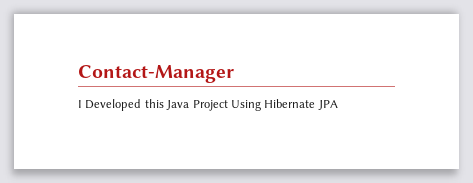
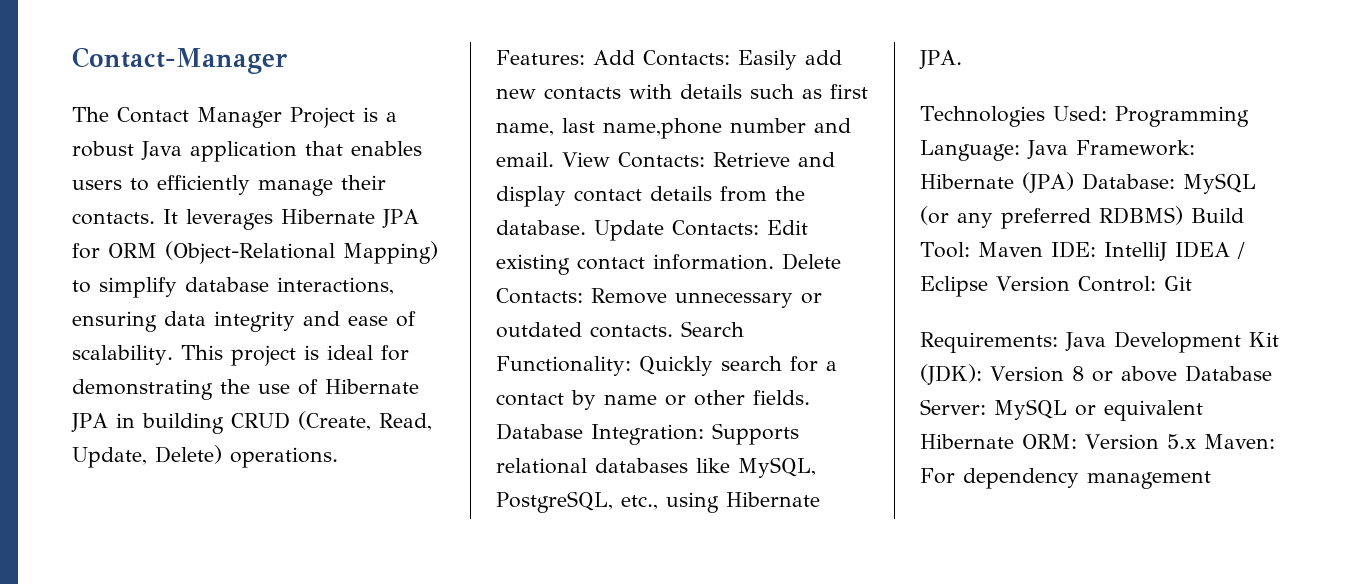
- I Developed this Java Project Using Hibernate JPA
+ The Contact Manager Project is a robust Java application that enables users to efficiently manage their contacts. It leverages Hibernate JPA for ORM (Object-Relational Mapping) to simplify database interactions, ensuring data integrity and ease of scalability. This project is ideal for demonstrating the use of Hibernate JPA in building CRUD (Create, Read, Update, Delete) operations.
+ Features: Add Contacts: Easily add new contacts with details such as first name, last name,phone number and email. View Contacts: Retrieve and display contact details from the database. Update Contacts: Edit existing contact information. Delete Contacts: Remove unnecessary or outdated contacts. Search Functionality: Quickly search for a contact by name or other fields. Database Integration: Supports relational databases like MySQL, PostgreSQL, etc., using Hibernate JPA.
+ Technologies Used: Programming Language: Java Framework: Hibernate (JPA) Database: MySQL (or any preferred RDBMS) Build Tool: Maven IDE: IntelliJ IDEA / Eclipse Version Control: Git
+ Requirements: Java Development Kit (JDK): Version 8 or above Database Server: MySQL or equivalent Hibernate ORM: Version 5.x Maven: For dependency management

